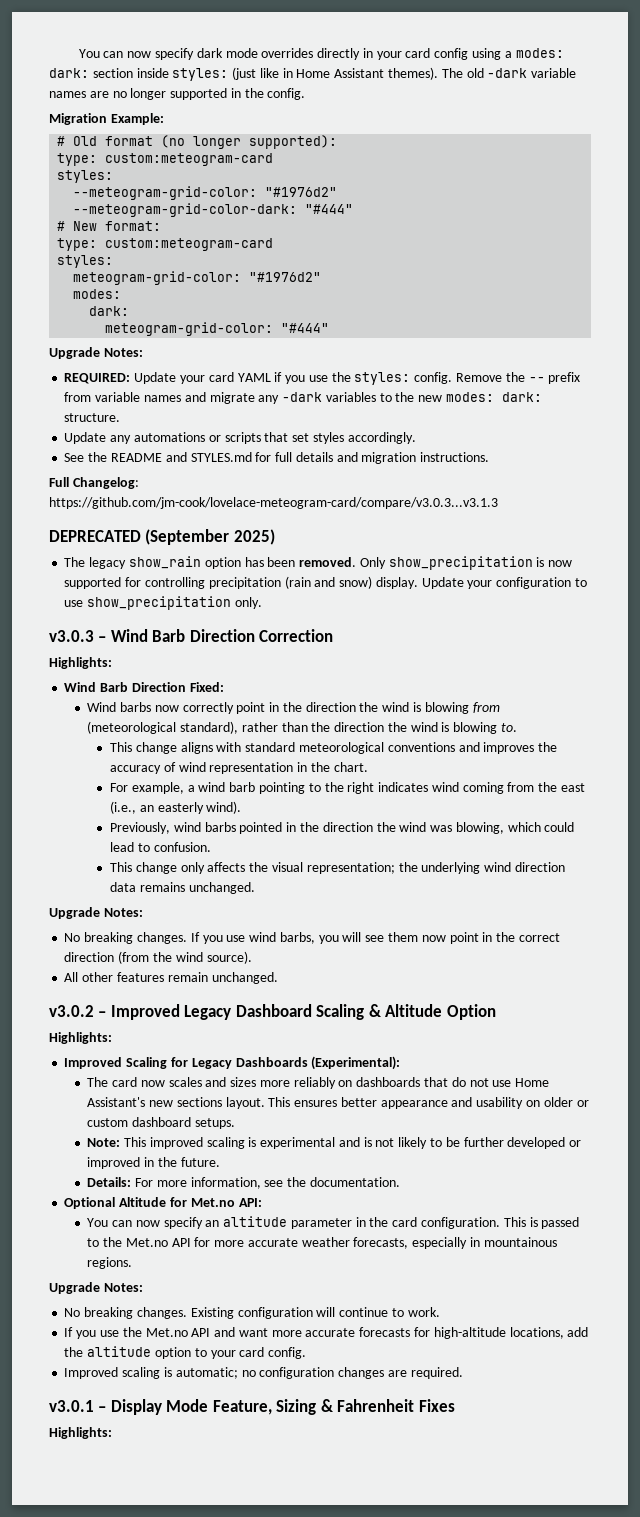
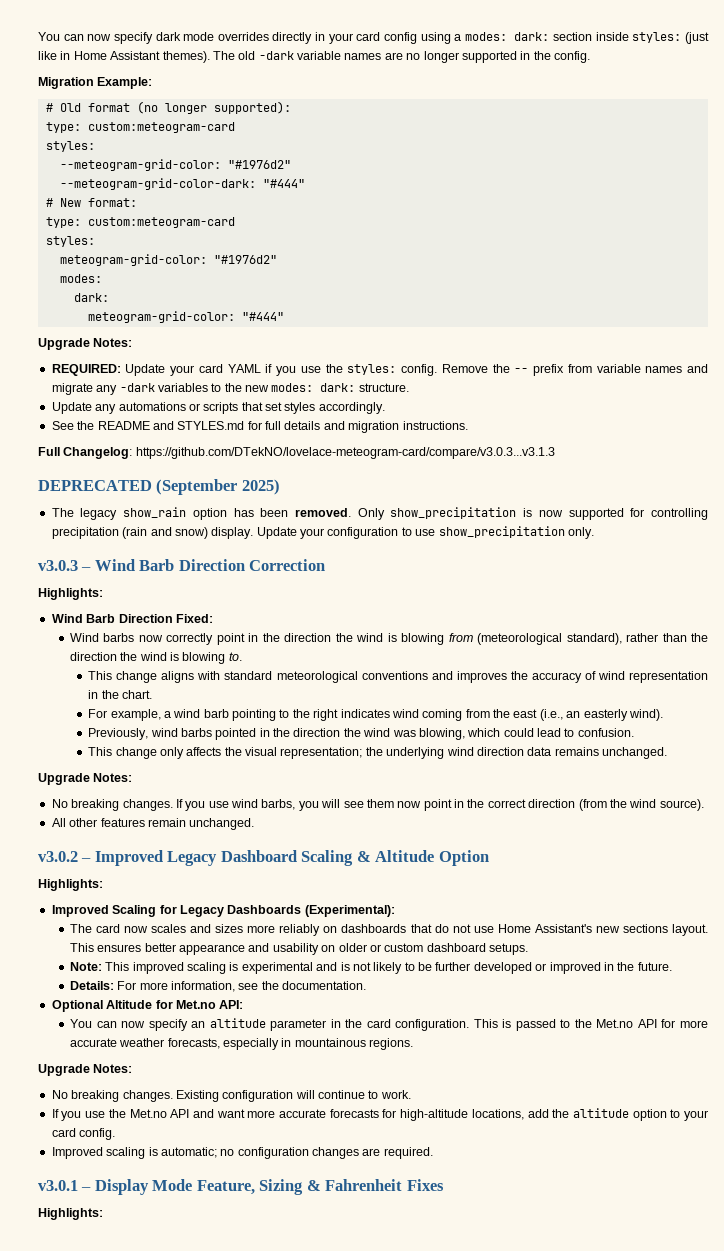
- Full Changelog: https://github.com/jm-cook/lovelace-meteogram-card/compare/v3.0.3...v3.1.3
+ Full Changelog: https://github.com/DTekNO/lovelace-meteogram-card/compare/v3.0.3...v3.1.3

